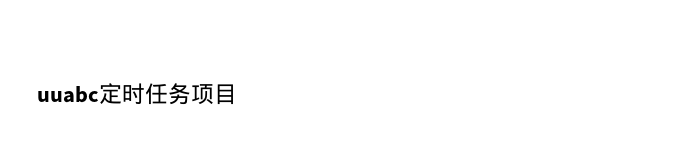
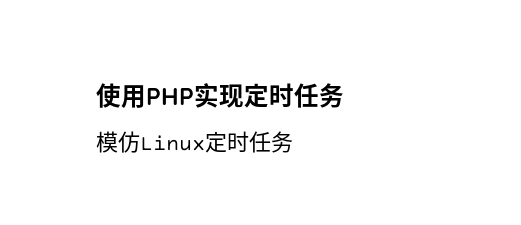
- uuabc定时任务项目
+ 使用PHP实现定时任务
+ 模仿Linux定时任务

